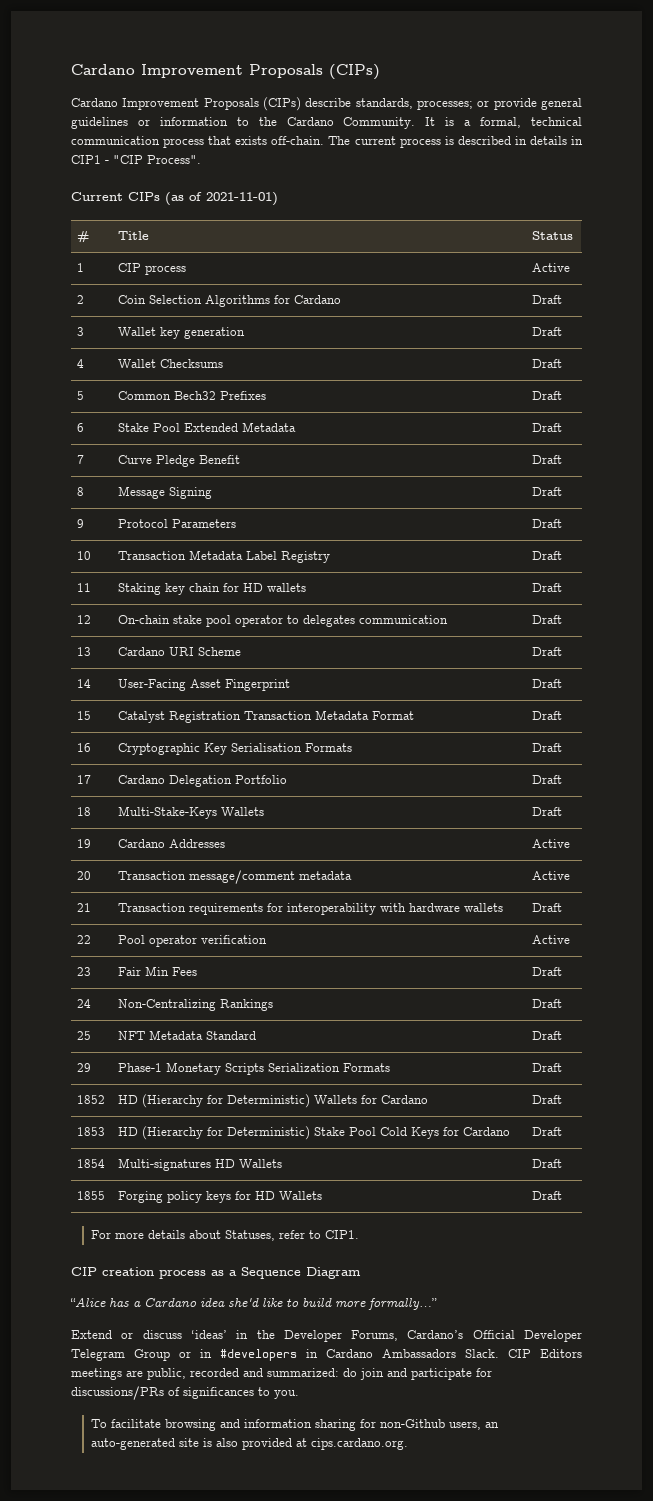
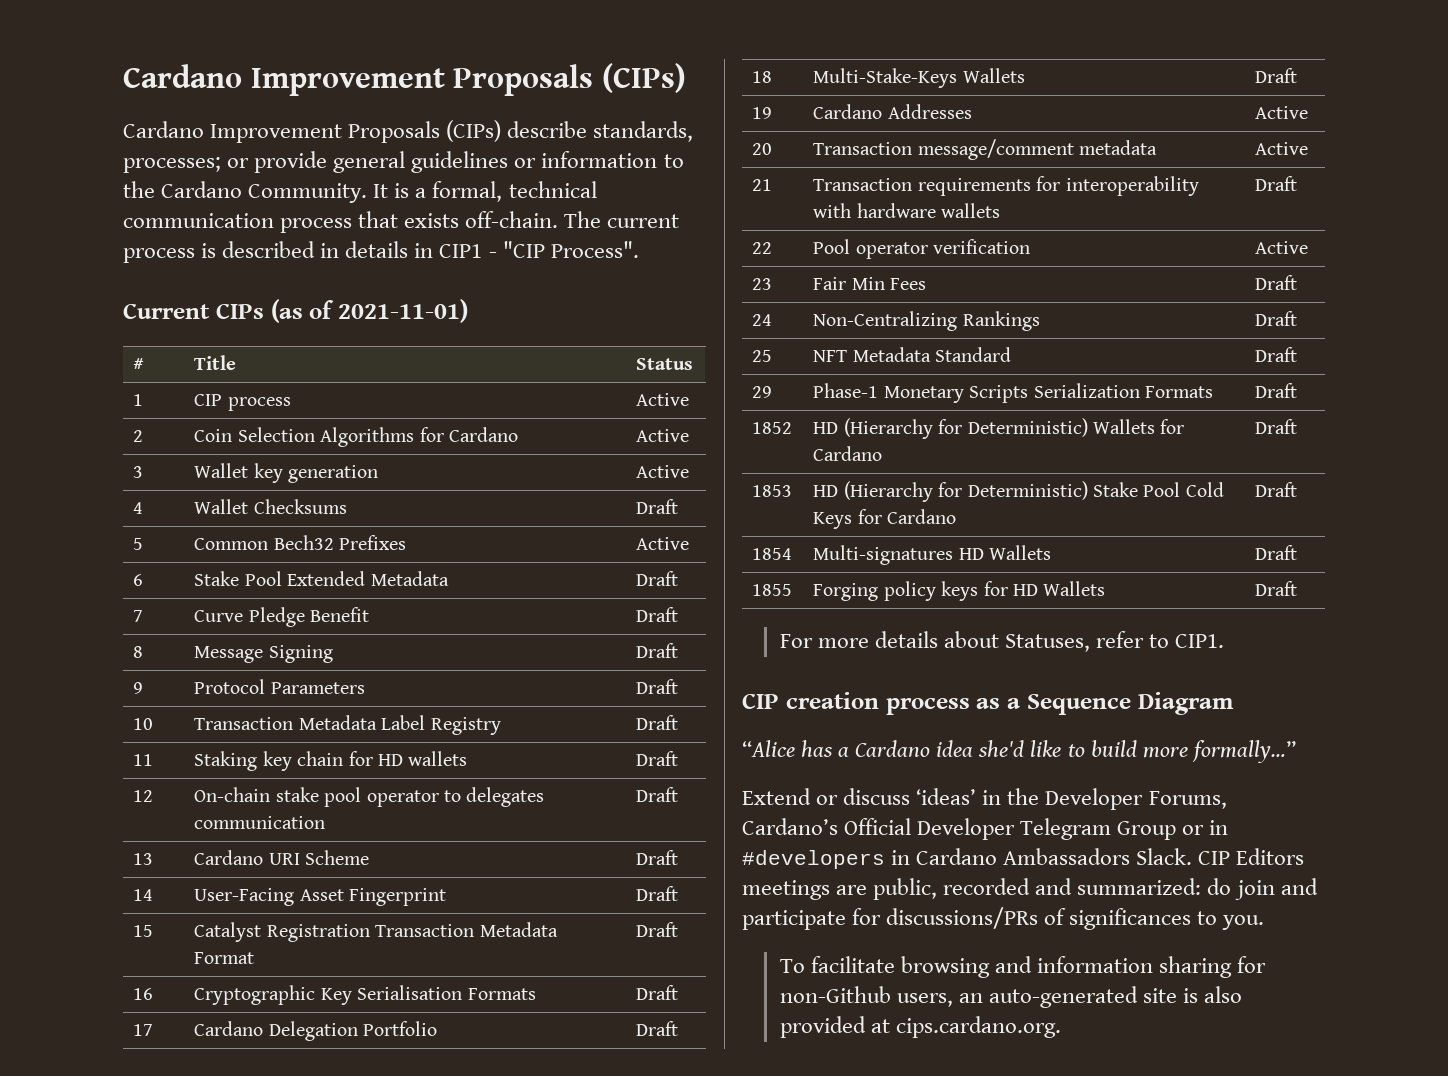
- 2 | Coin Selection Algorithms for Cardano | Draft
+ 2 | Coin Selection Algorithms for Cardano | Active
- 3 | Wallet key generation | Draft
+ 3 | Wallet key generation | Active
- 5 | Common Bech32 Prefixes | Draft
+ 5 | Common Bech32 Prefixes | Active

